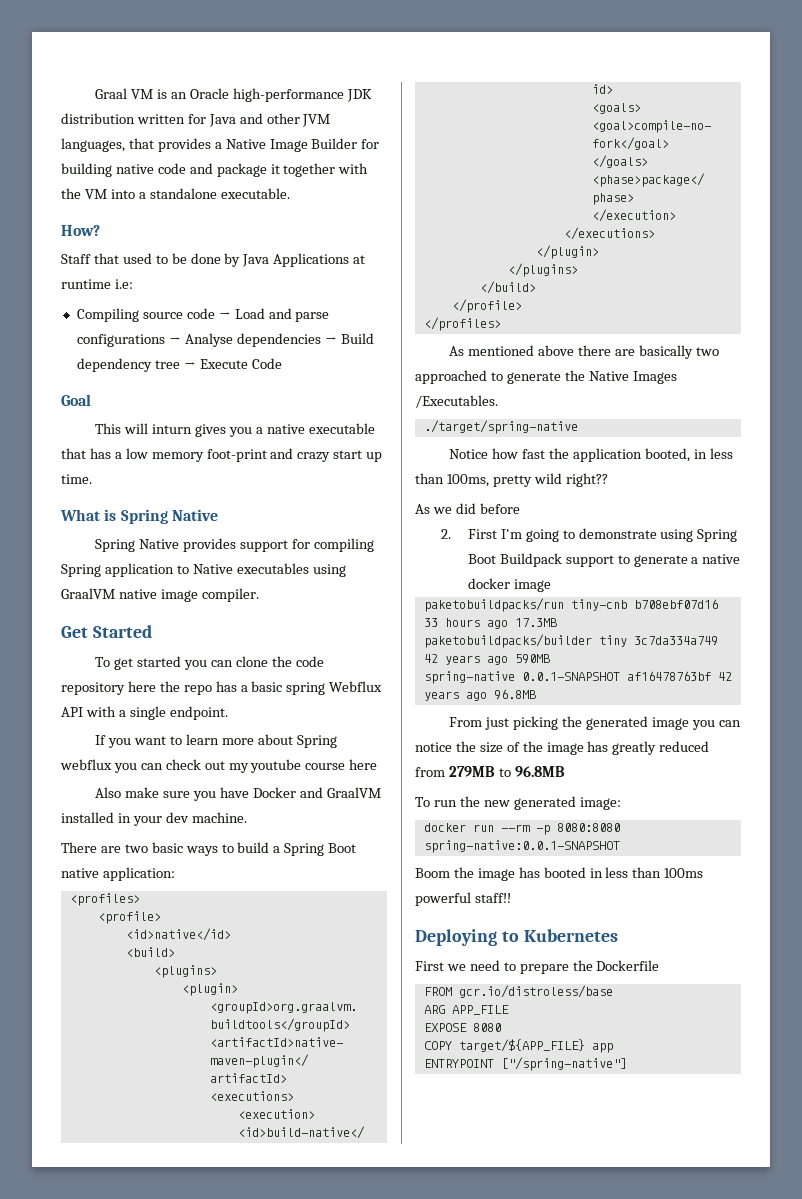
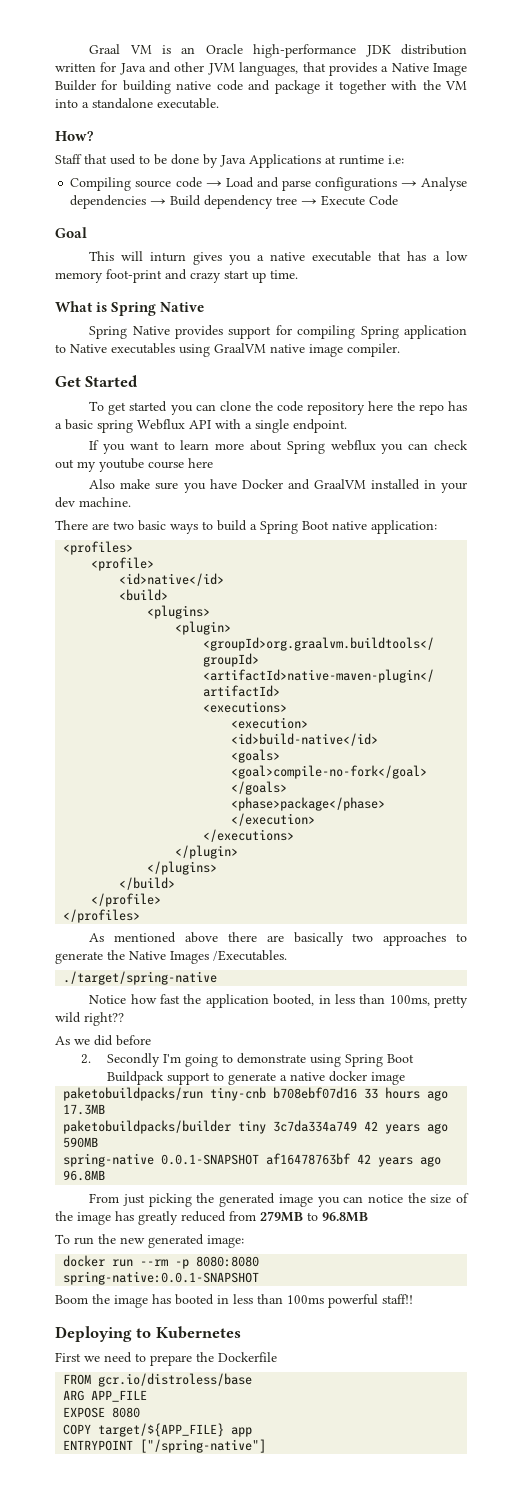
- As mentioned above there are basically two approached to generate the Native Images /Executables.
+ As mentioned above there are basically two approaches to generate the Native Images /Executables.
- 2. First I'm going to demonstrate using Spring Boot Buildpack support to generate a native docker image
+ 2. Secondly I'm going to demonstrate using Spring Boot Buildpack support to generate a native docker image

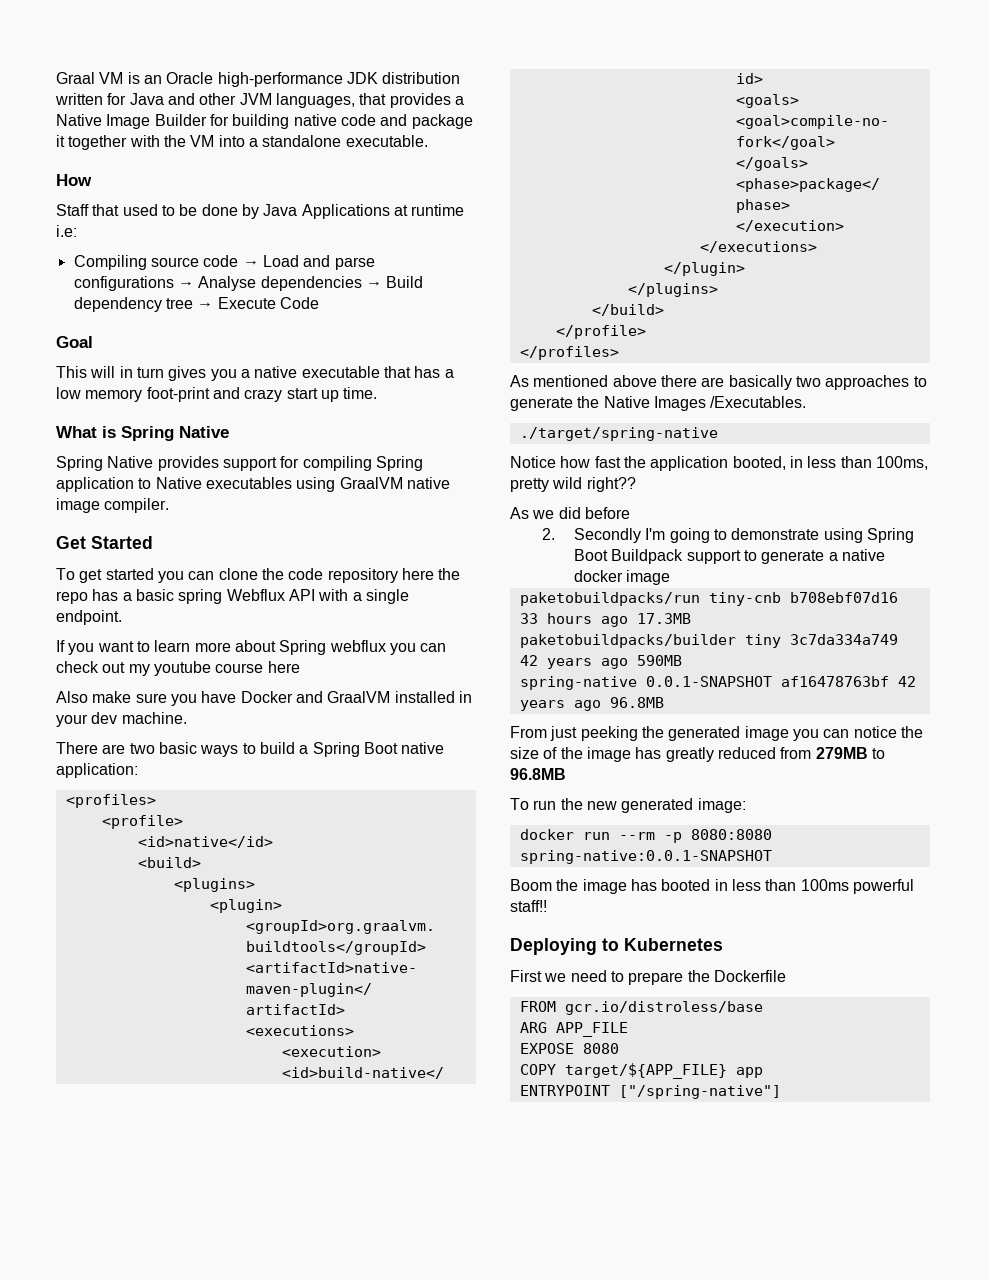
- How?
+ How
- This will inturn gives you a native executable that has a low memory foot-print and crazy start up time.
+ This will in turn gives you a native executable that has a low memory foot-print and crazy start up time.
- From just picking the generated image you can notice the size of the image has greatly reduced from 279MB to 96.8MB
+ From just peeking the generated image you can notice the size of the image has greatly reduced from 279MB to 96.8MB

